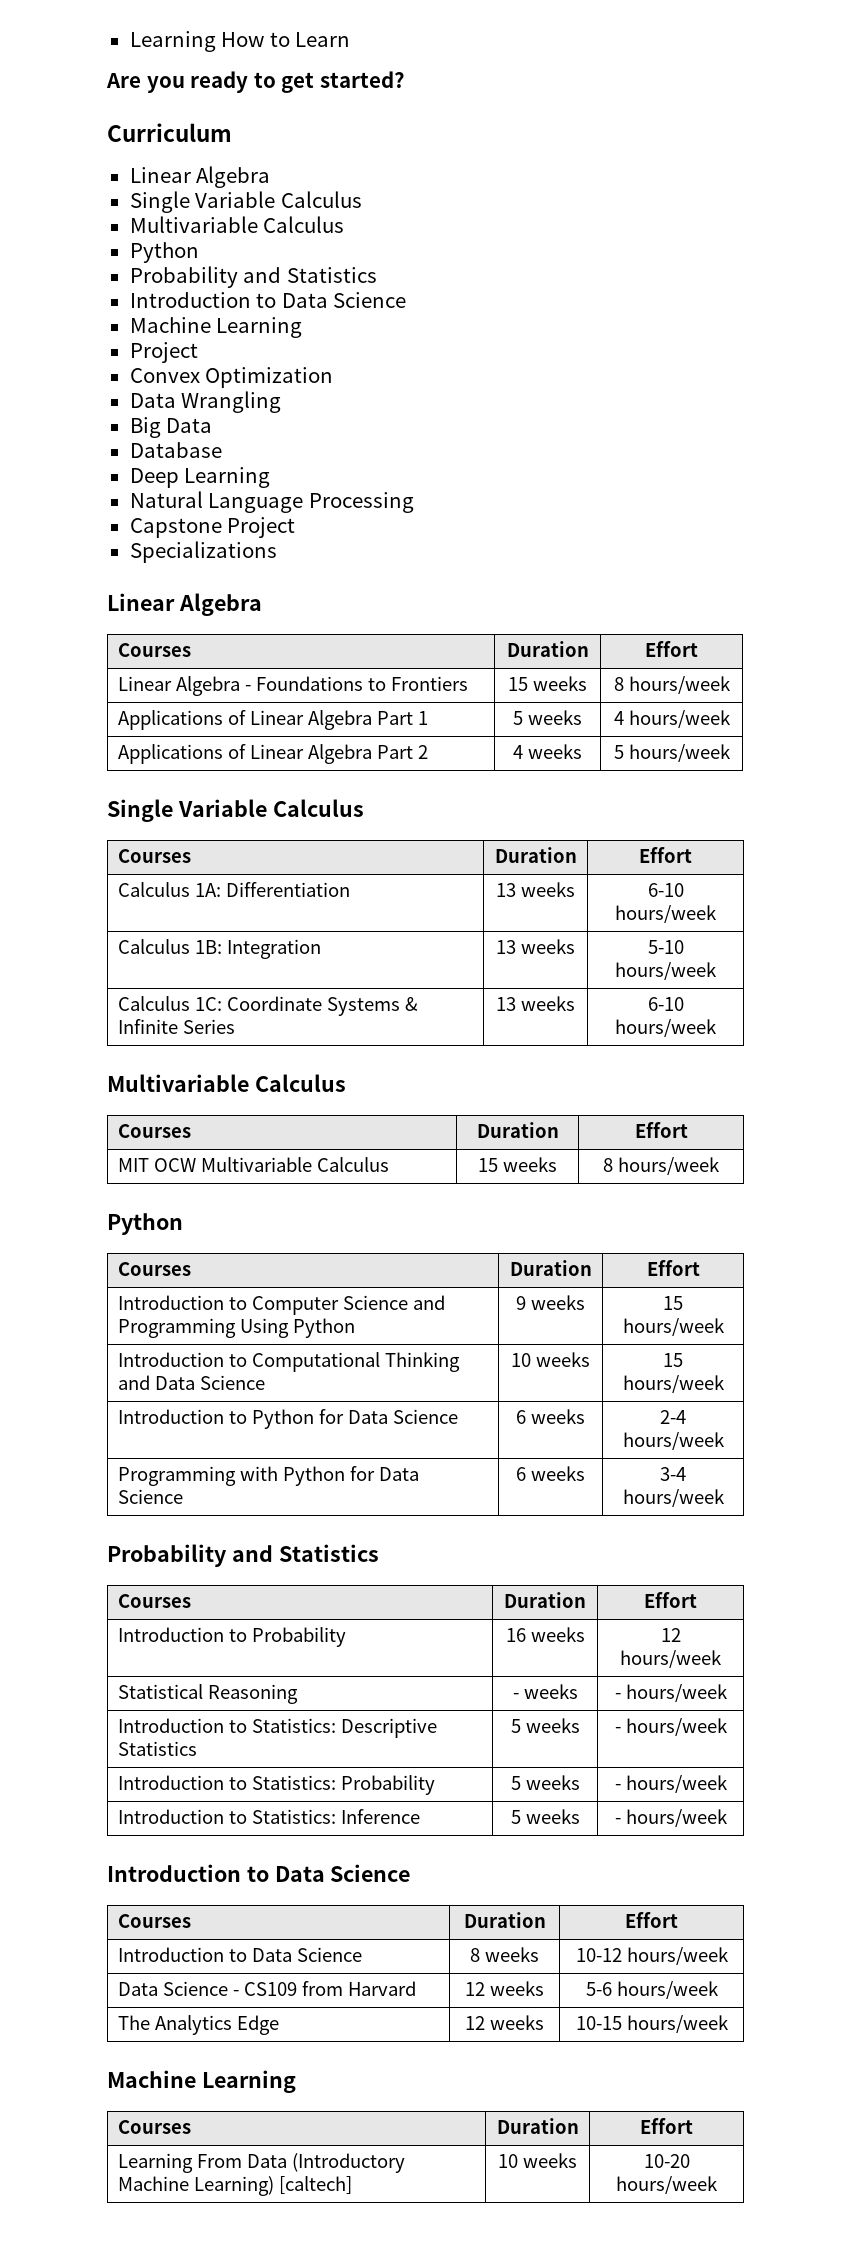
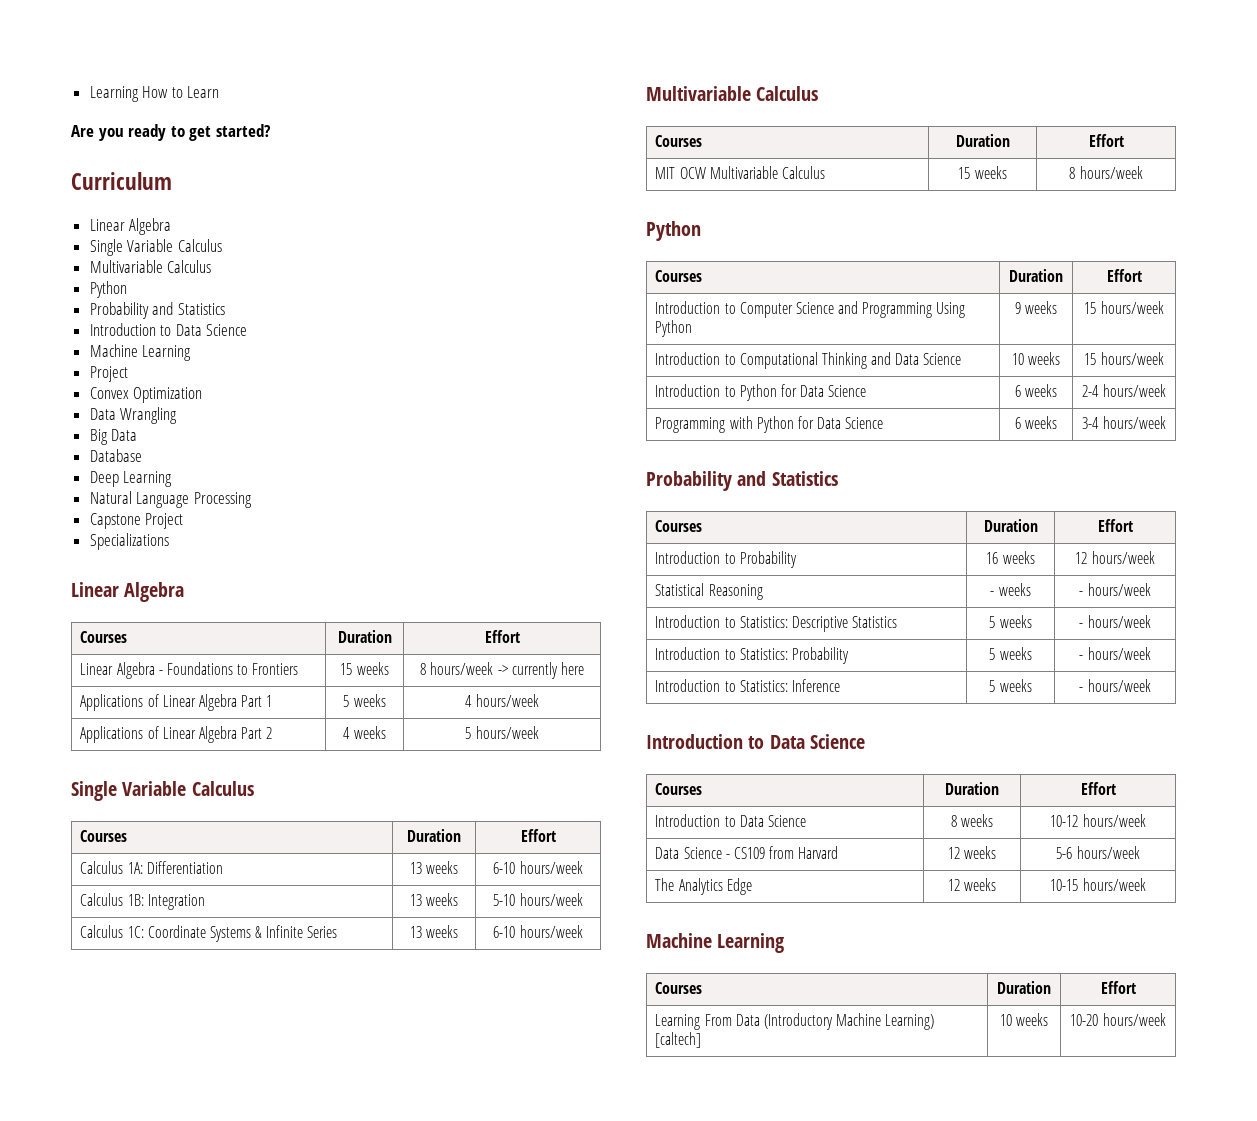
- Linear Algebra - Foundations to Frontiers | 15 weeks | 8 hours/week
+ Linear Algebra - Foundations to Frontiers | 15 weeks | 8 hours/week -> currently here

